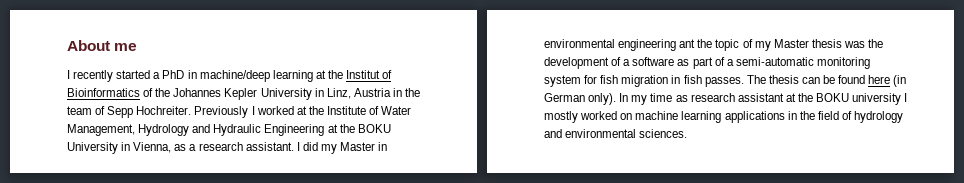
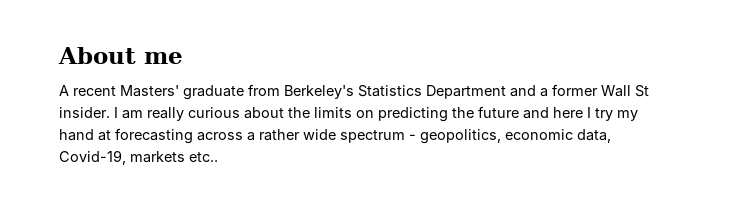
- I recently started a PhD in machine/deep learning at the Institut of Bioinformatics of the Johannes Kepler University in Linz, Austria in the team of Sepp Hochreiter. Previously I worked at the Institute of Water Management, Hydrology and Hydraulic Engineering at the BOKU University in Vienna, as a research assistant. I did my Master in environmental engineering ant the topic of my Master thesis was the development of a software as part of a semi-automatic monitoring system for fish migration in fish passes. The thesis can be found here (in German only). In my time as research assistant at the BOKU university I mostly worked on machine learning applications in the field of hydrology and environmental sciences.
+ A recent Masters' graduate from Berkeley's Statistics Department and a former Wall St insider. I am really curious about the limits on predicting the future and here I try my hand at forecasting across a rather wide spectrum - geopolitics, economic data, Covid-19, markets etc..

